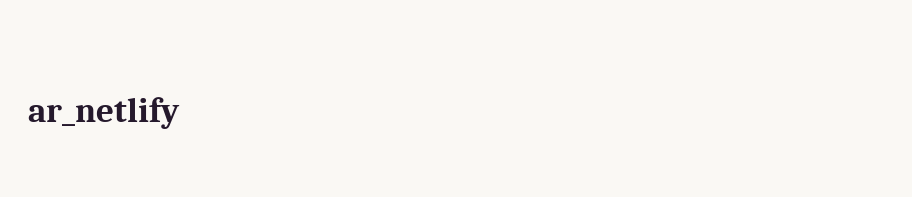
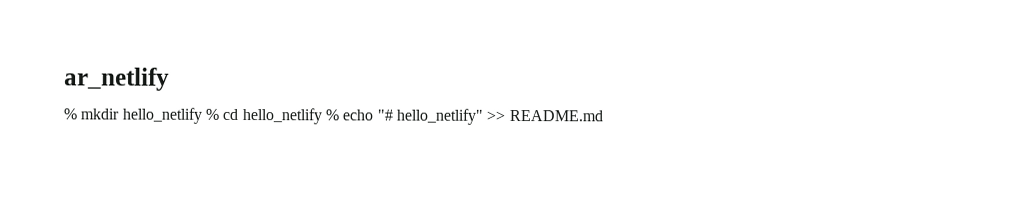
+ % mkdir hello_netlify % cd hello_netlify % echo "# hello_netlify" >> README.md

